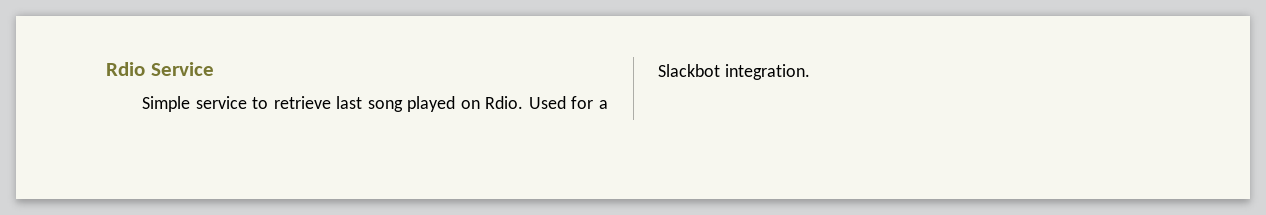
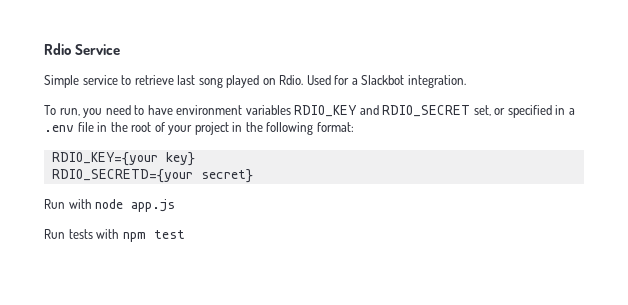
+ To run, you need to have environment variables RDIO_KEY and RDIO_SECRET set, or specified in a .env file in the root of your project in the following format:
+ RDIO_KEY={your key}
+ RDIO_SECRETD={your secret}
+ Run with node app.js
+ Run tests with npm test

